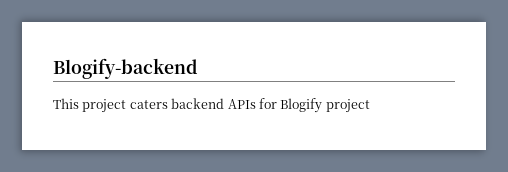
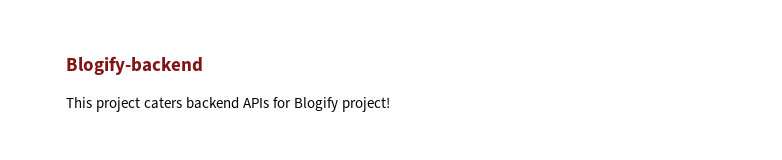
- This project caters backend APIs for Blogify project
+ This project caters backend APIs for Blogify project!

